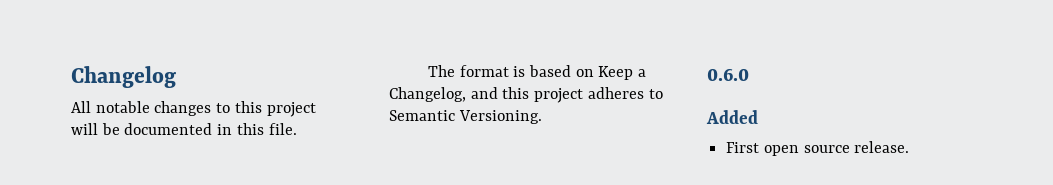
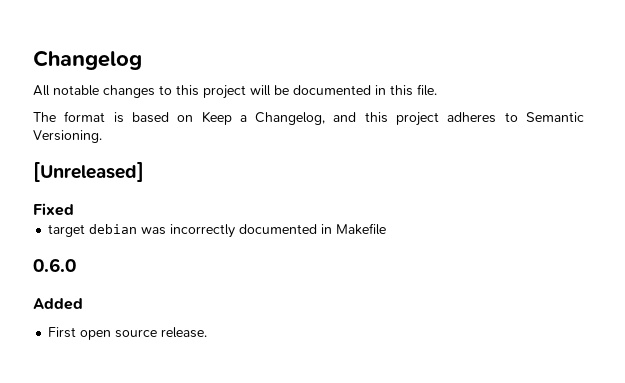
+ [Unreleased]
+ Fixed
+ target debian was incorrectly documented in Makefile

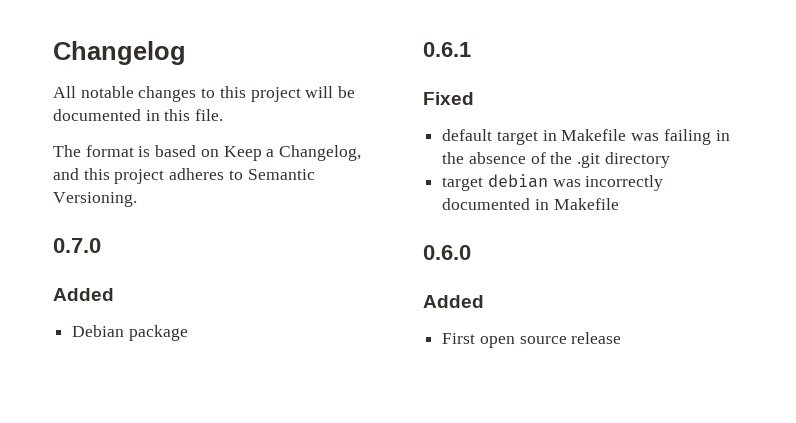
- [Unreleased]
+ 0.7.0
+ Added
+ Debian package
+ 0.6.1
  Fixed
+ default target in Makefile was failing in the absence of the .git directory
- First open source release.
+ First open source release

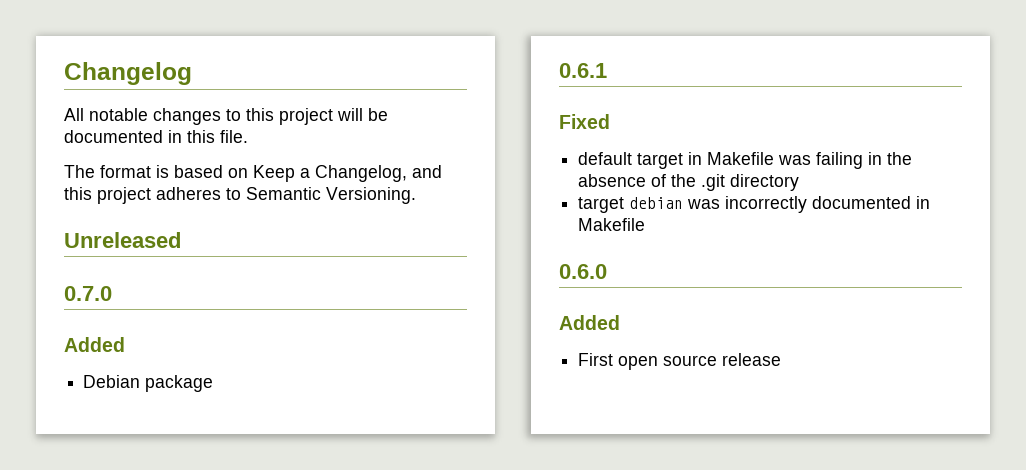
+ Unreleased

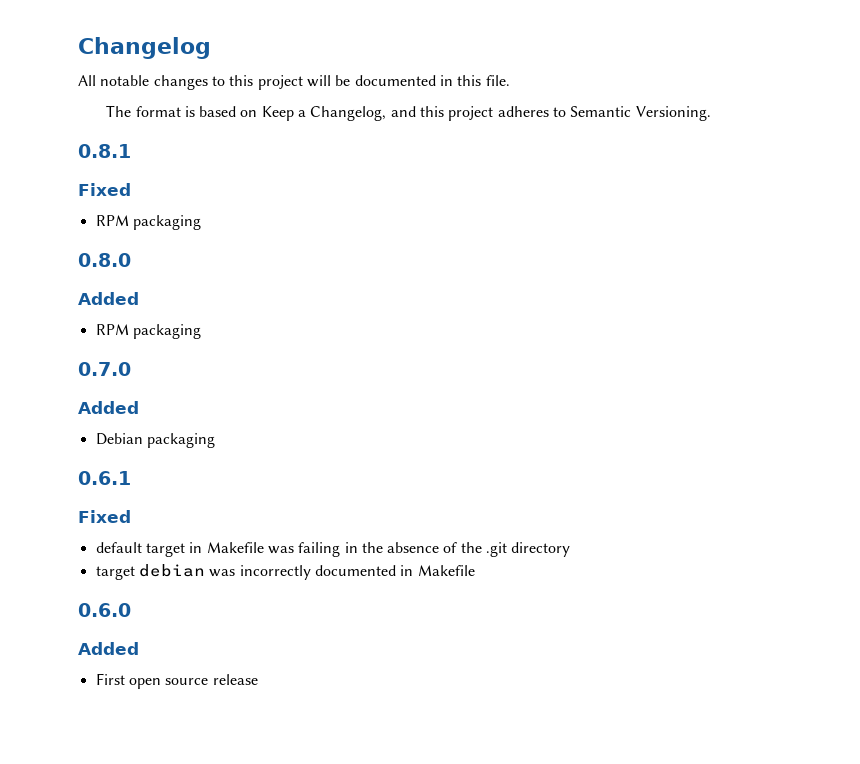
- Unreleased
+ 0.8.1
+ Fixed
+ RPM packaging
+ 0.8.0
+ Added
+ RPM packaging
- Debian package
+ Debian packaging

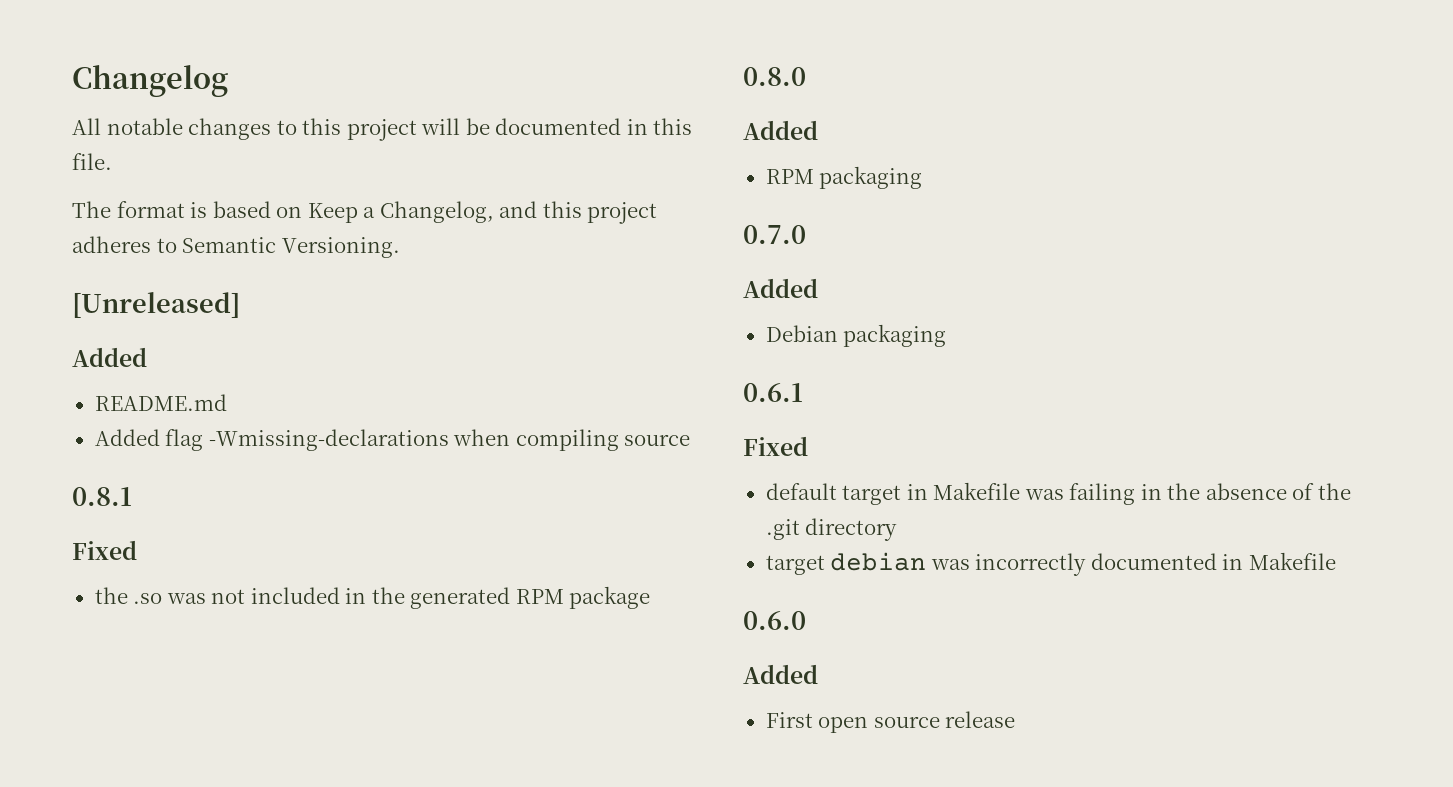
+ [Unreleased]
+ Added
+ README.md
+ Added flag -Wmissing-declarations when compiling source
  0.8.1
  Fixed
- RPM packaging
+ the .so was not included in the generated RPM package

